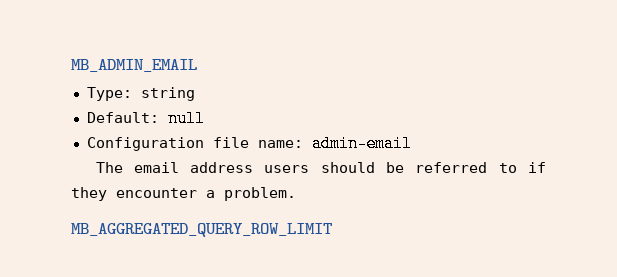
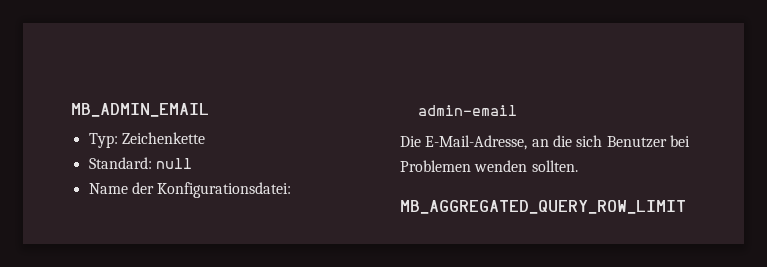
- Type: string
- Default: null
- Configuration file name: admin-email
- The email address users should be referred to if they encounter a problem.
+ Typ: Zeichenkette
+ Standard: null
+ Name der Konfigurationsdatei: admin-email
+ Die E-Mail-Adresse, an die sich Benutzer bei Problemen wenden sollten.

